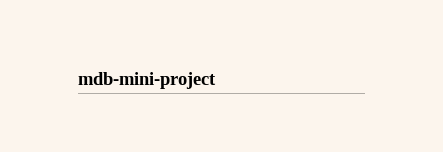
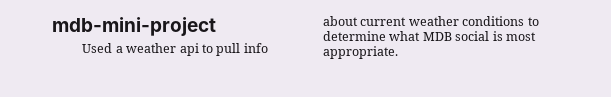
+ Used a weather api to pull info about current weather conditions to determine what MDB social is most appropriate.

